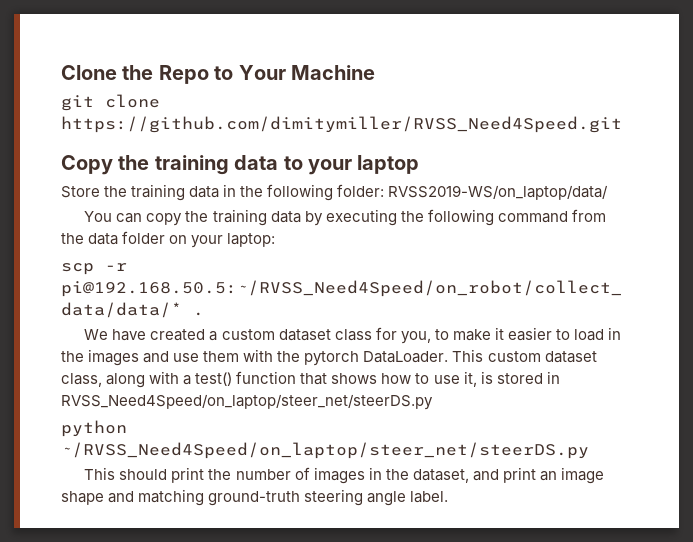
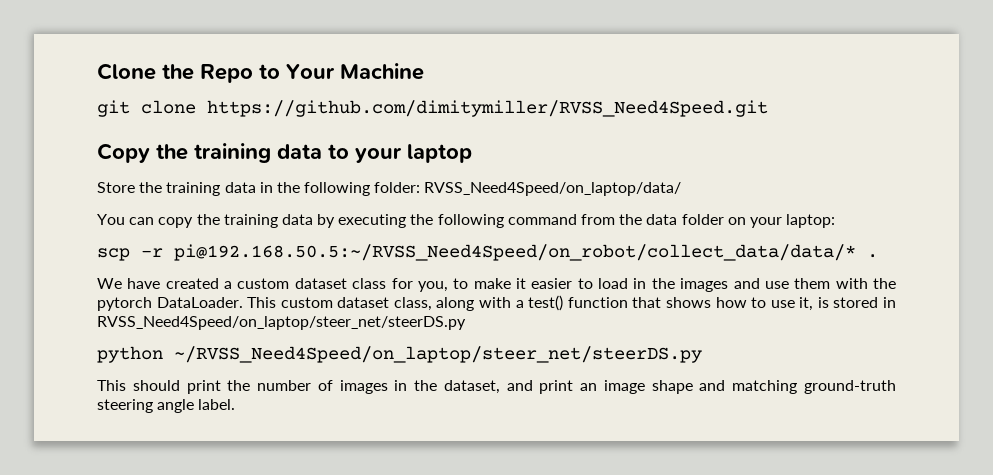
- Store the training data in the following folder: RVSS2019-WS/on_laptop/data/
+ Store the training data in the following folder: RVSS_Need4Speed/on_laptop/data/

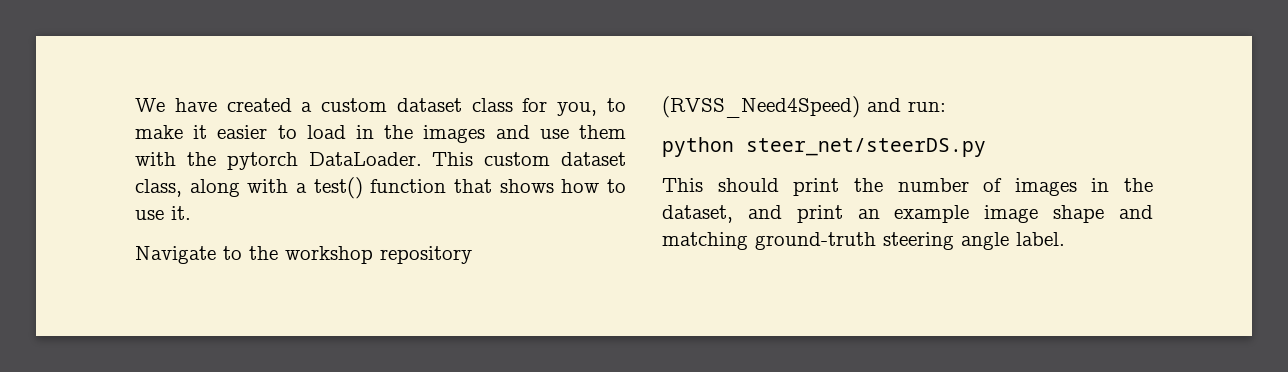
- Clone the Repo to Your Machine
- git clone https://github.com/dimitymiller/RVSS_Need4Speed.git
- Copy the training data to your laptop
- Store the training data in the following folder: RVSS_Need4Speed/on_laptop/data/
- You can copy the training data by executing the following command from the data folder on your laptop:
- scp -r pi@192.168.50.5:~/RVSS_Need4Speed/on_robot/collect_data/data/* .
- This custom dataset class, along with a test() function that shows how to use it, is stored in RVSS_Need4Speed/on_laptop/steer_net/steerDS.py
+ This custom dataset class, along with a test() function that shows how to use it.
+ Navigate to the workshop repository (RVSS_Need4Speed) and run:
- python ~/RVSS_Need4Speed/on_laptop/steer_net/steerDS.py
+ python steer_net/steerDS.py
- This should print the number of images in the dataset, and print an image shape and matching ground-truth steering angle label.
+ This should print the number of images in the dataset, and print an example image shape and matching ground-truth steering angle label.

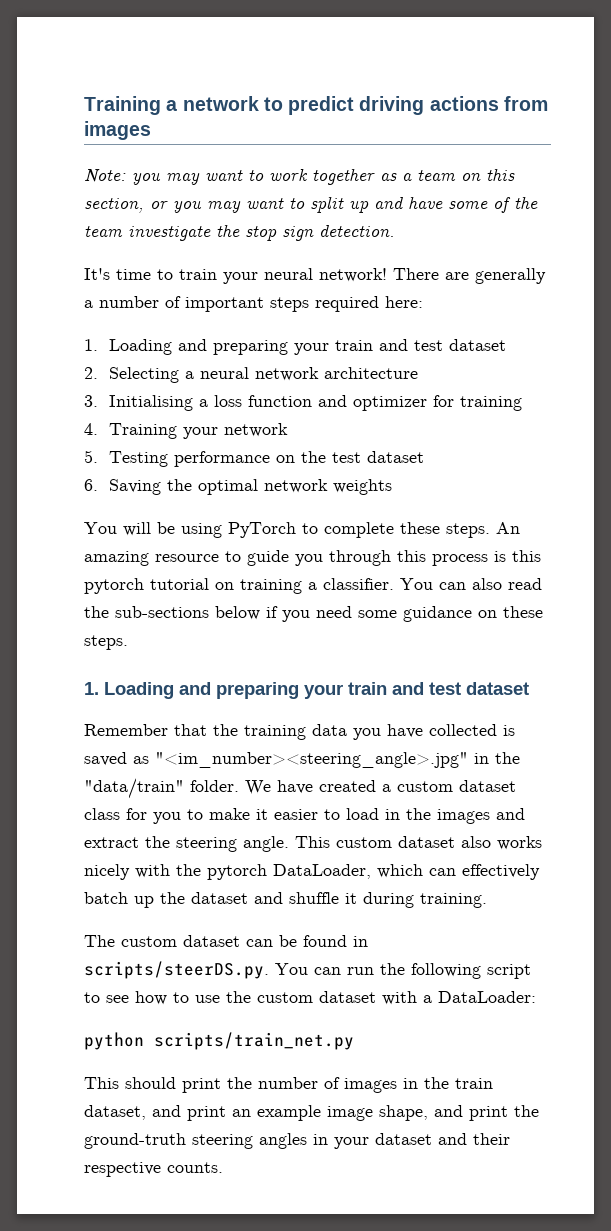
+ Training a network to predict driving actions from images
+ Note: you may want to work together as a team on this section, or you may want to split up and have some of the team investigate the stop sign detection.
+ It's time to train your neural network! There are generally a number of important steps required here:
+ 1. Loading and preparing your train and test dataset
+ 2. Selecting a neural network architecture
+ 3. Initialising a loss function and optimizer for training
+ 4. Training your network
+ 5. Testing performance on the test dataset
+ 6. Saving the optimal network weights
+ You will be using PyTorch to complete these steps. An amazing resource to guide you through this process is this pytorch tutorial on training a classifier. You can also read the sub-sections below if you need some guidance on these steps.
+ 1. Loading and preparing your train and test dataset
+ Remember that the training data you have collected is saved as "<im_number><steering_angle>.jpg" in the "data/train" folder.
- We have created a custom dataset class for you, to make it easier to load in the images and use them with the pytorch DataLoader. This custom dataset class, along with a test() function that shows how to use it.
- Navigate to the workshop repository (RVSS_Need4Speed) and run:
+ We have created a custom dataset class for you to make it easier to load in the images and extract the steering angle. This custom dataset also works nicely with the pytorch DataLoader, which can effectively batch up the dataset and shuffle it during training.
+ The custom dataset can be found in scripts/steerDS.py. You can run the following script to see how to use the custom dataset with a DataLoader:
- python steer_net/steerDS.py
+ python scripts/train_net.py
- This should print the number of images in the dataset, and print an example image shape and matching ground-truth steering angle label.
+ This should print the number of images in the train dataset, and print an example image shape, and print the ground-truth steering angles in your dataset and their respective counts.

